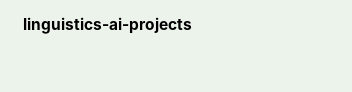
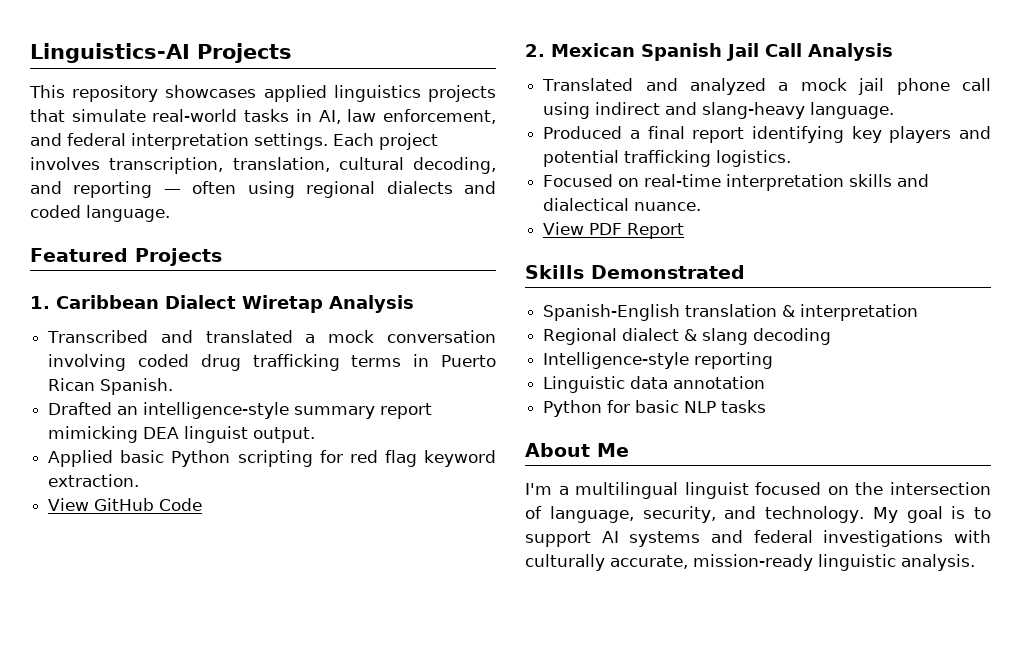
- linguistics-ai-projects
+ Linguistics-AI Projects
+ This repository showcases applied linguistics projects that simulate real-world tasks in AI, law enforcement, and federal interpretation settings. Each project involves transcription, translation, cultural decoding, and reporting — often using regional dialects and coded language.
+ Featured Projects
+ 1. Caribbean Dialect Wiretap Analysis
+ Transcribed and translated a mock conversation involving coded drug trafficking terms in Puerto Rican Spanish.
+ Drafted an intelligence-style summary report mimicking DEA linguist output.
+ Applied basic Python scripting for red flag keyword extraction.
+ View GitHub Code
+ 2. Mexican Spanish Jail Call Analysis
+ Translated and analyzed a mock jail phone call using indirect and slang-heavy language.
+ Produced a final report identifying key players and potential trafficking logistics.
+ Focused on real-time interpretation skills and dialectical nuance.
+ View PDF Report
+ Skills Demonstrated
+ Spanish-English translation & interpretation
+ Regional dialect & slang decoding
+ Intelligence-style reporting
+ Linguistic data annotation
+ Python for basic NLP tasks
+ About Me
+ I'm a multilingual linguist focused on the intersection of language, security, and technology. My goal is to support AI systems and federal investigations with culturally accurate, mission-ready linguistic analysis.

